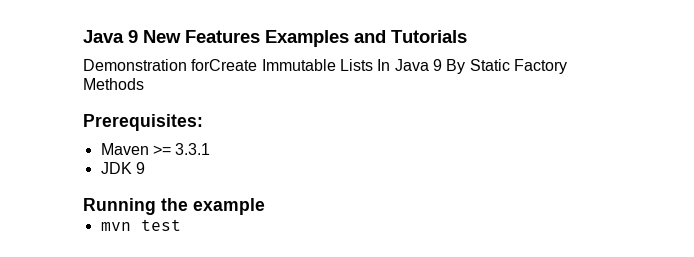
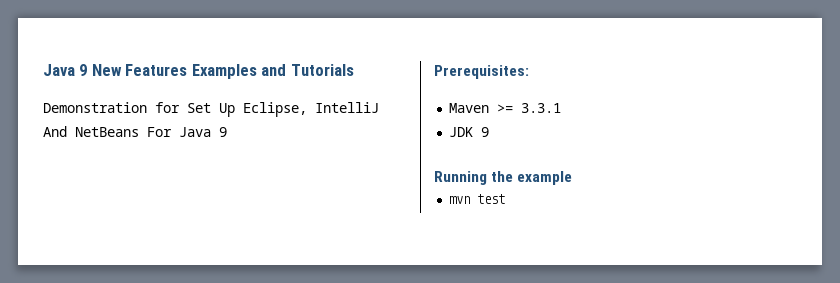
- Demonstration forCreate Immutable Lists In Java 9 By Static Factory Methods
+ Demonstration for Set Up Eclipse, IntelliJ And NetBeans For Java 9

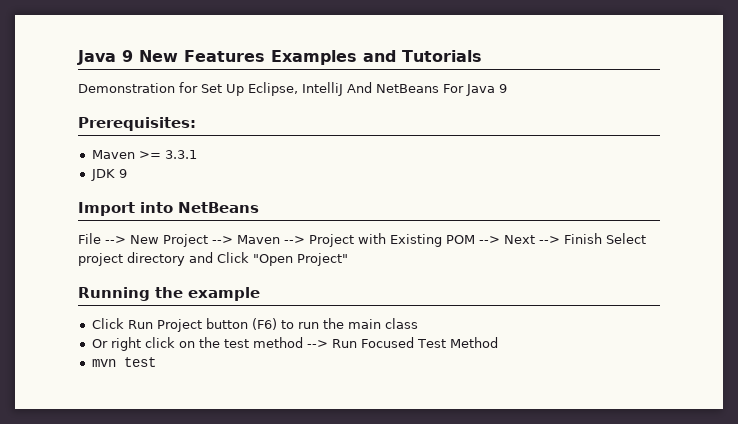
+ Import into NetBeans
+ File --> New Project --> Maven --> Project with Existing POM --> Next --> Finish Select project directory and Click "Open Project"
  Running the example
+ Click Run Project button (F6) to run the main class
+ Or right click on the test method --> Run Focused Test Method

